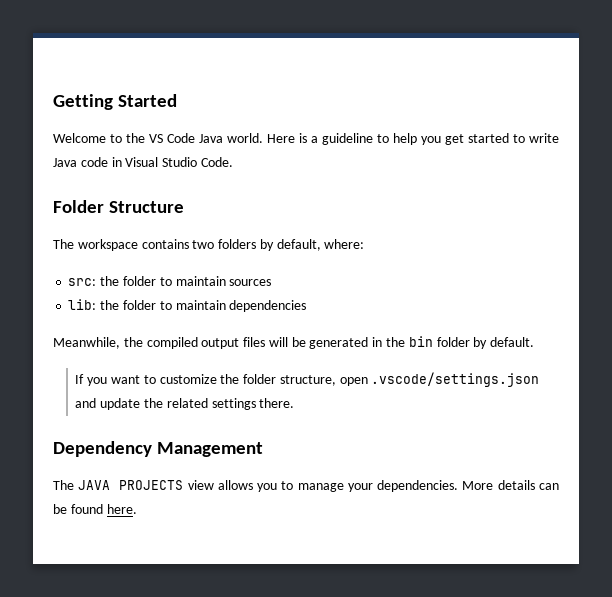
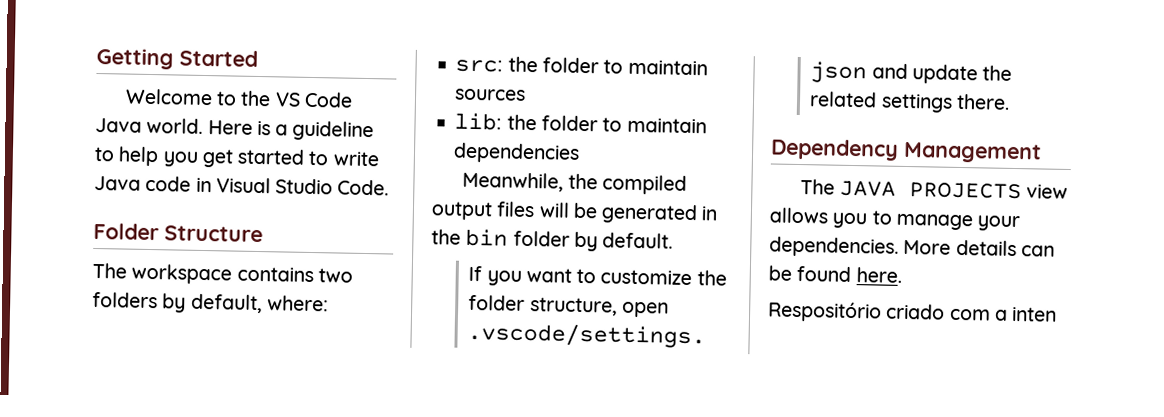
+ Respositório criado com a inten

